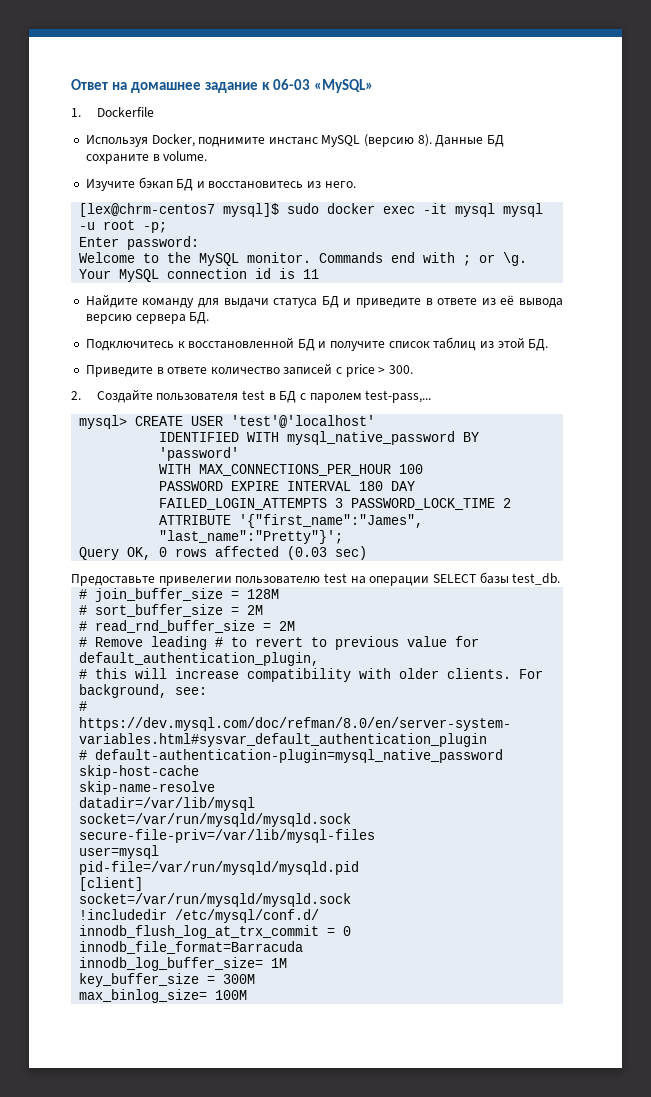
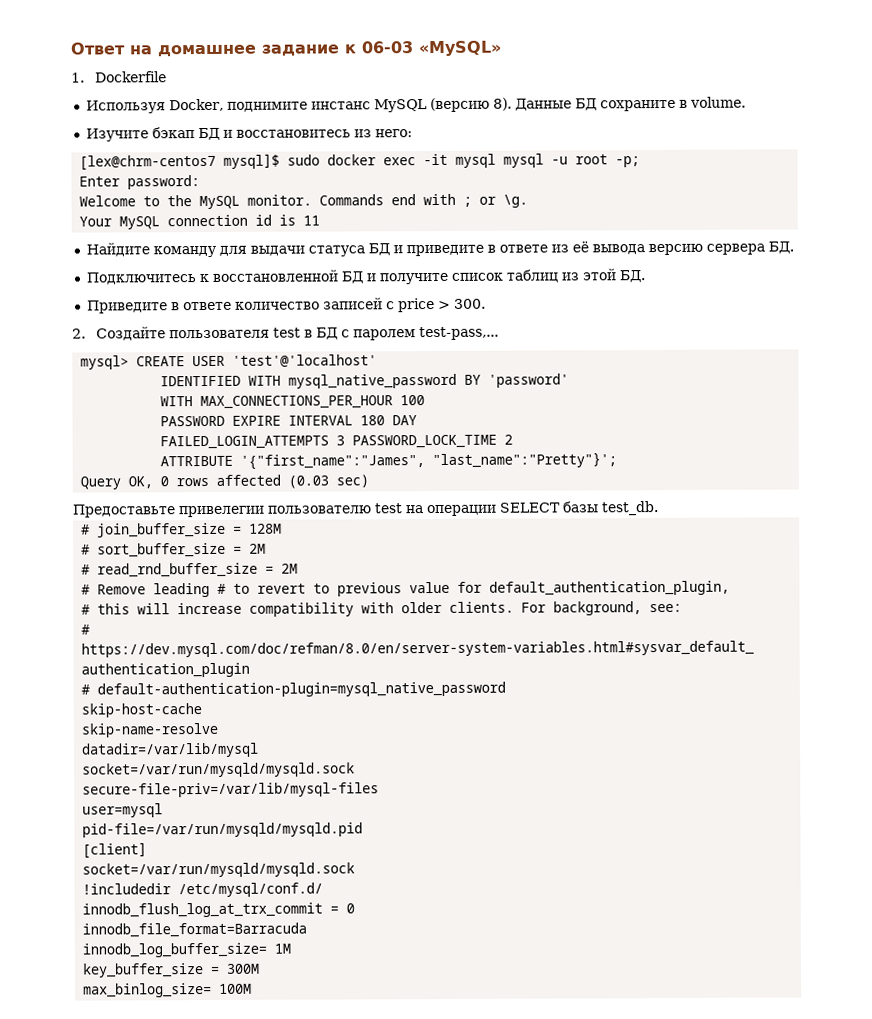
- Изучите бэкап БД и восстановитесь из него.
+ Изучите бэкап БД и восстановитесь из него:

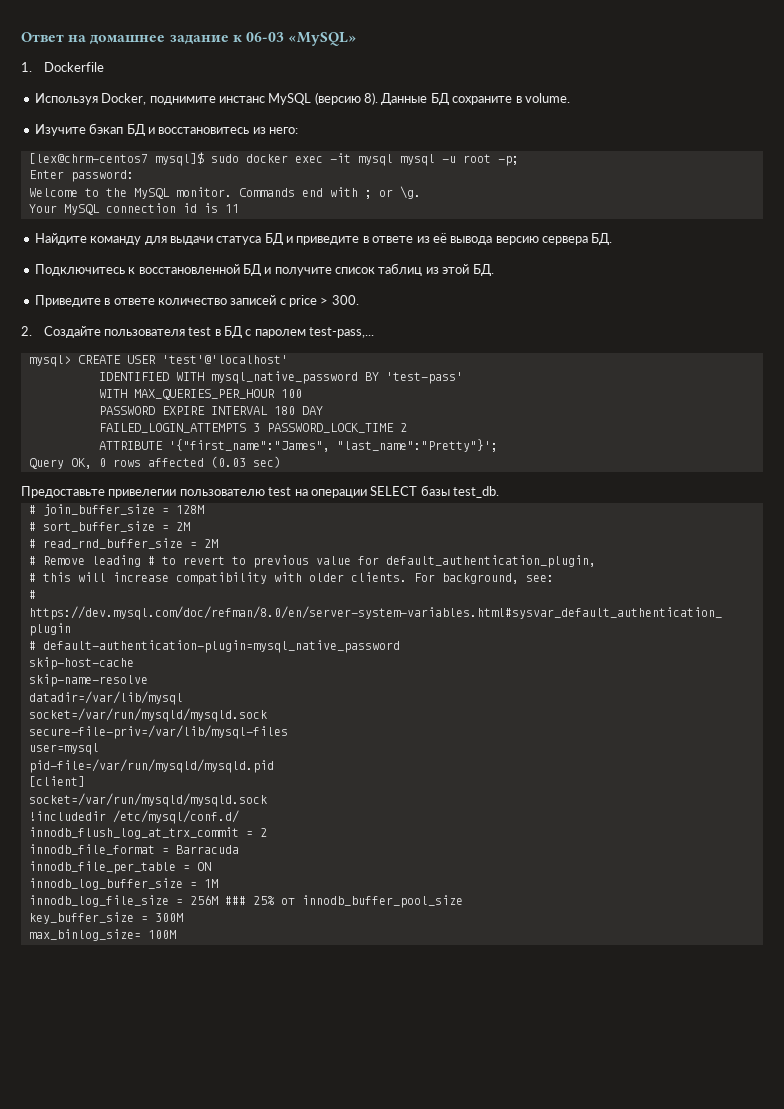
- IDENTIFIED WITH mysql_native_password BY 'password'
- WITH MAX_CONNECTIONS_PER_HOUR 100
+ IDENTIFIED WITH mysql_native_password BY 'test-pass'
+ WITH MAX_QUERIES_PER_HOUR 100
- innodb_flush_log_at_trx_commit = 0
- innodb_file_format=Barracuda
- innodb_log_buffer_size= 1M
+ innodb_flush_log_at_trx_commit = 2
+ innodb_file_format = Barracuda
+ innodb_file_per_table = ON
+ innodb_log_buffer_size = 1M
+ innodb_log_file_size = 256M ### 25% от innodb_buffer_pool_size

